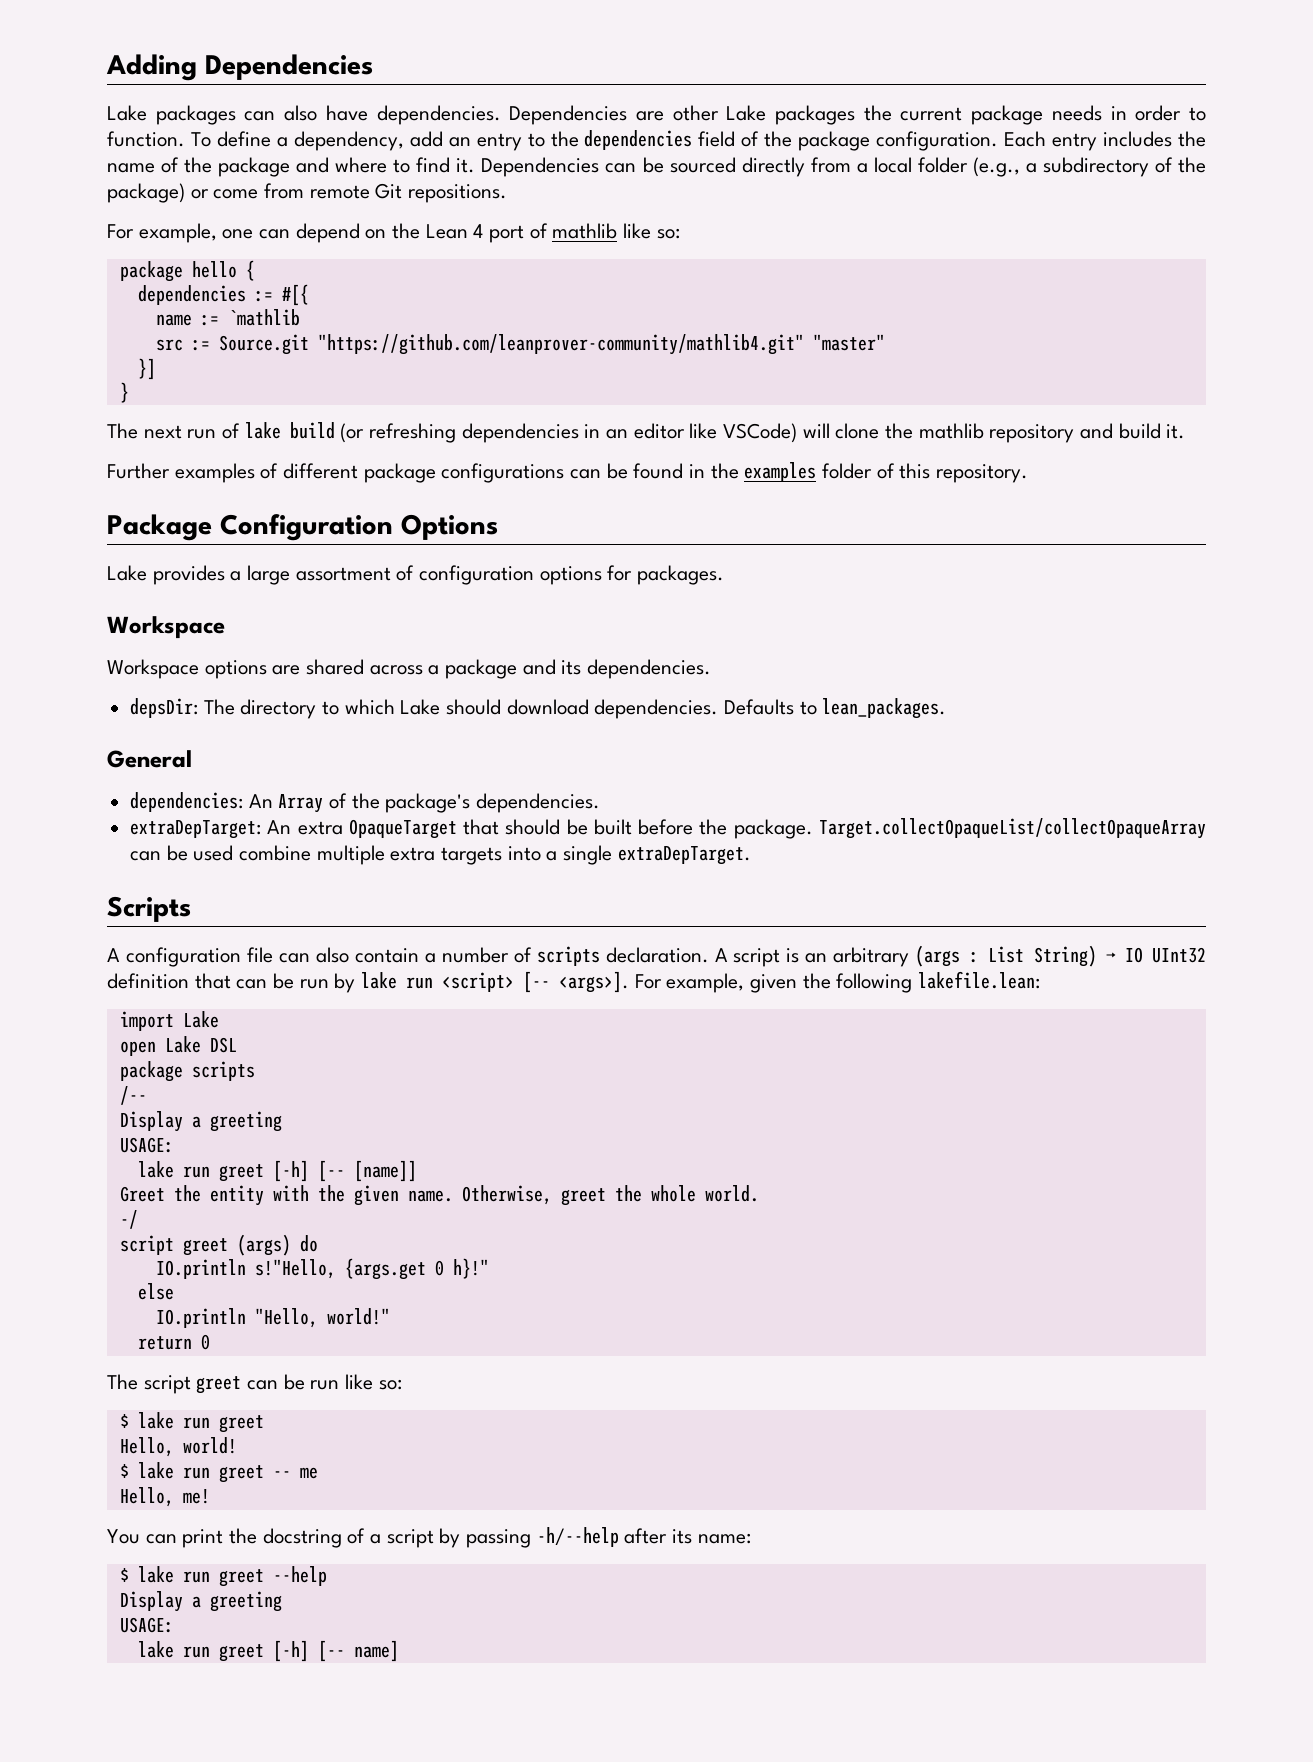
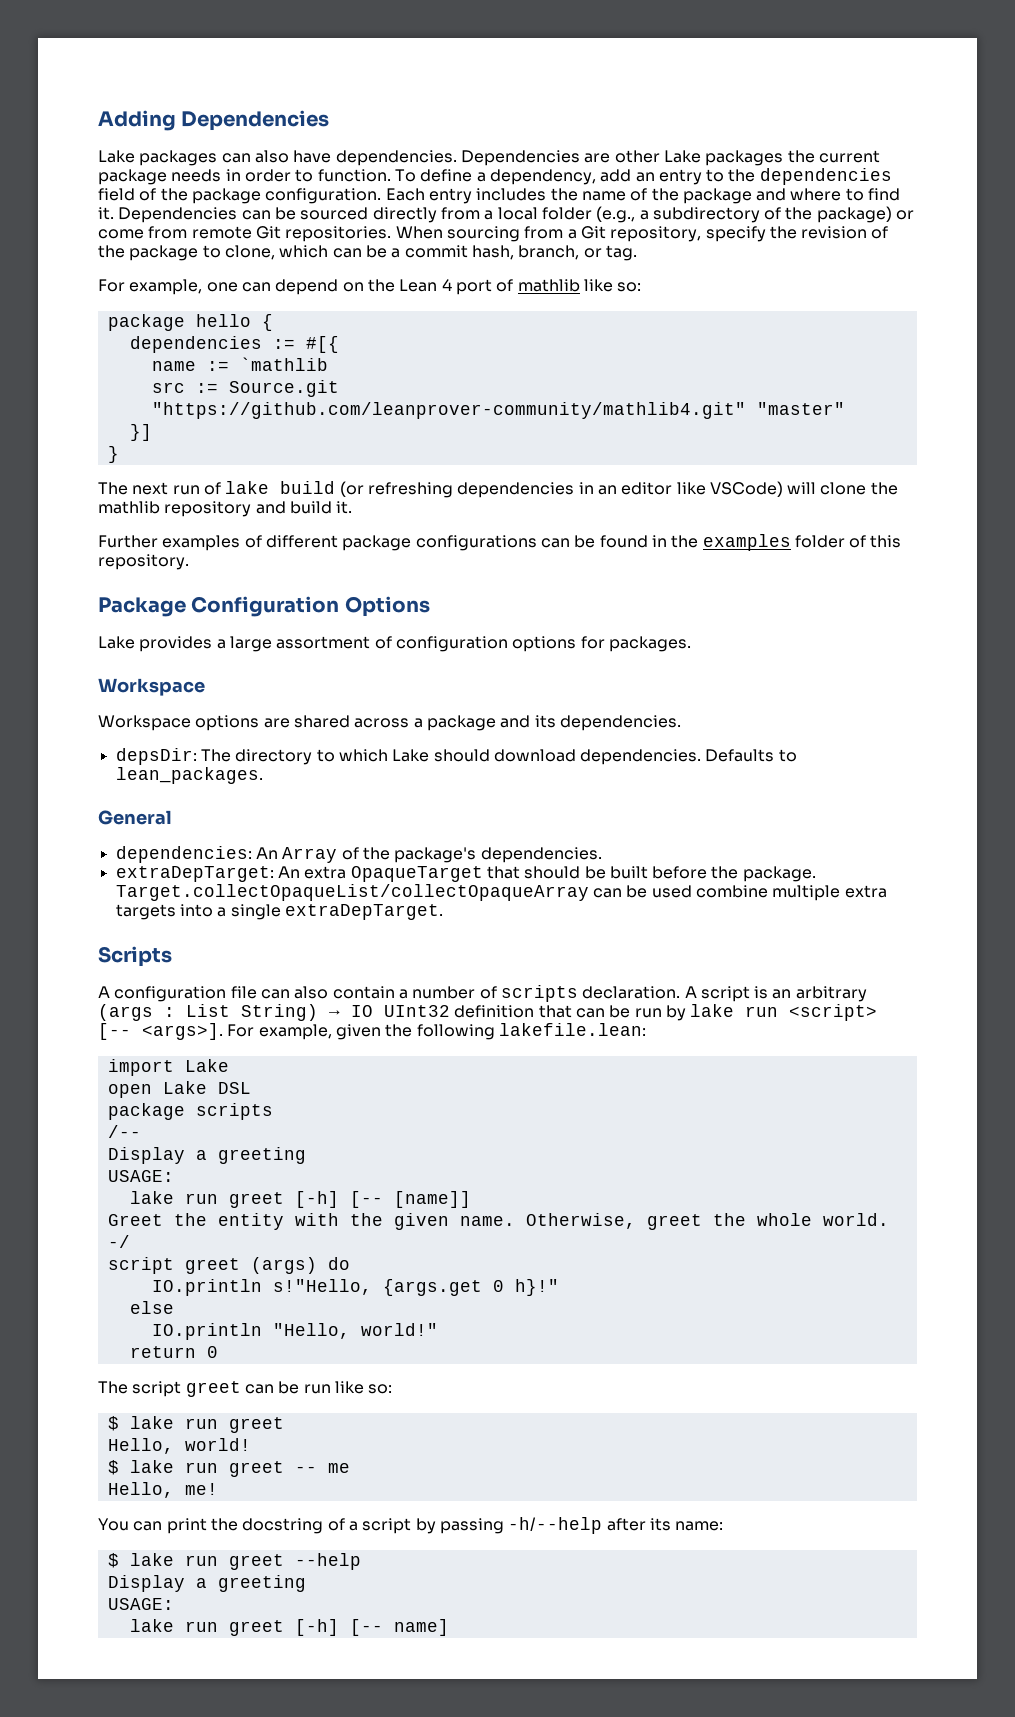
- Dependencies can be sourced directly from a local folder (e.g., a subdirectory of the package) or come from remote Git repositions.
+ Dependencies can be sourced directly from a local folder (e.g., a subdirectory of the package) or come from remote Git repositories. When sourcing from a Git repository, specify the revision of the package to clone, which can be a commit hash, branch, or tag.

